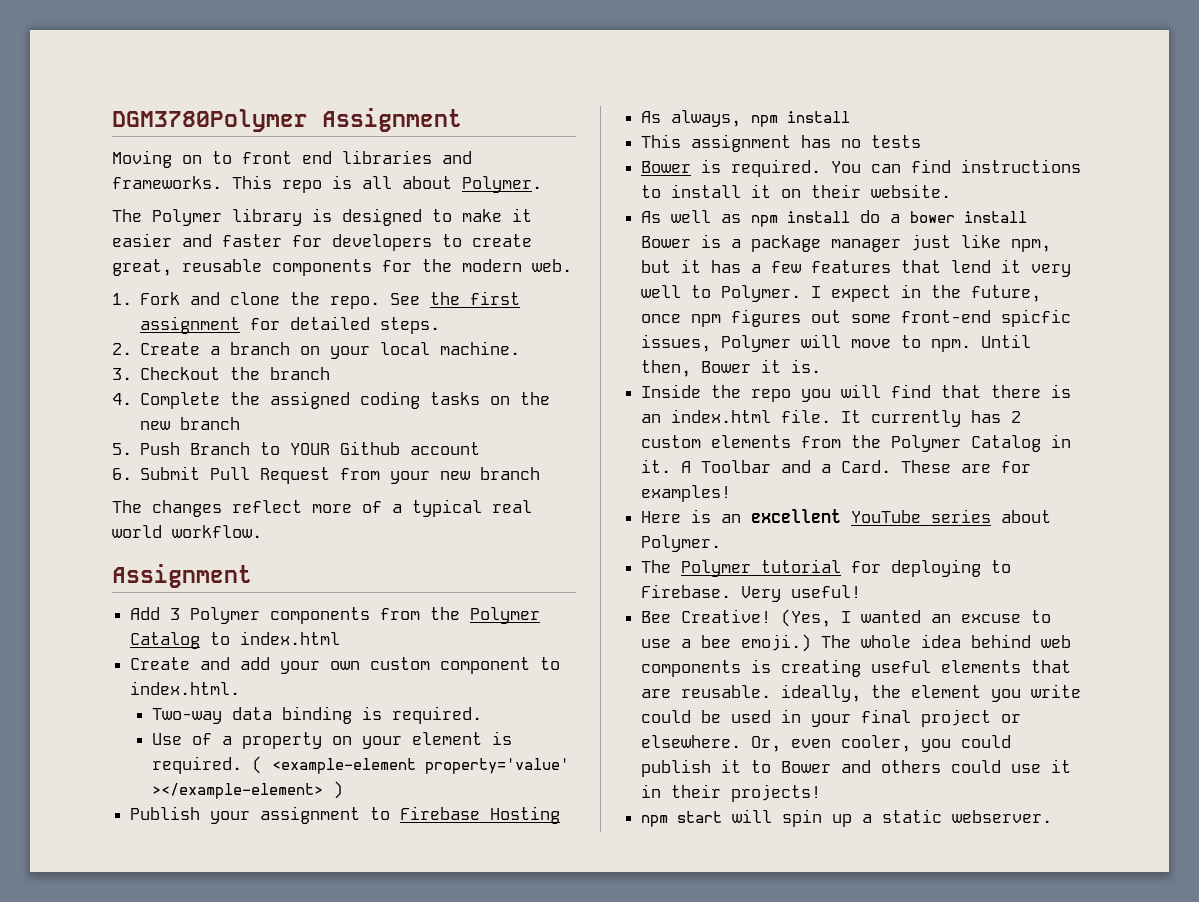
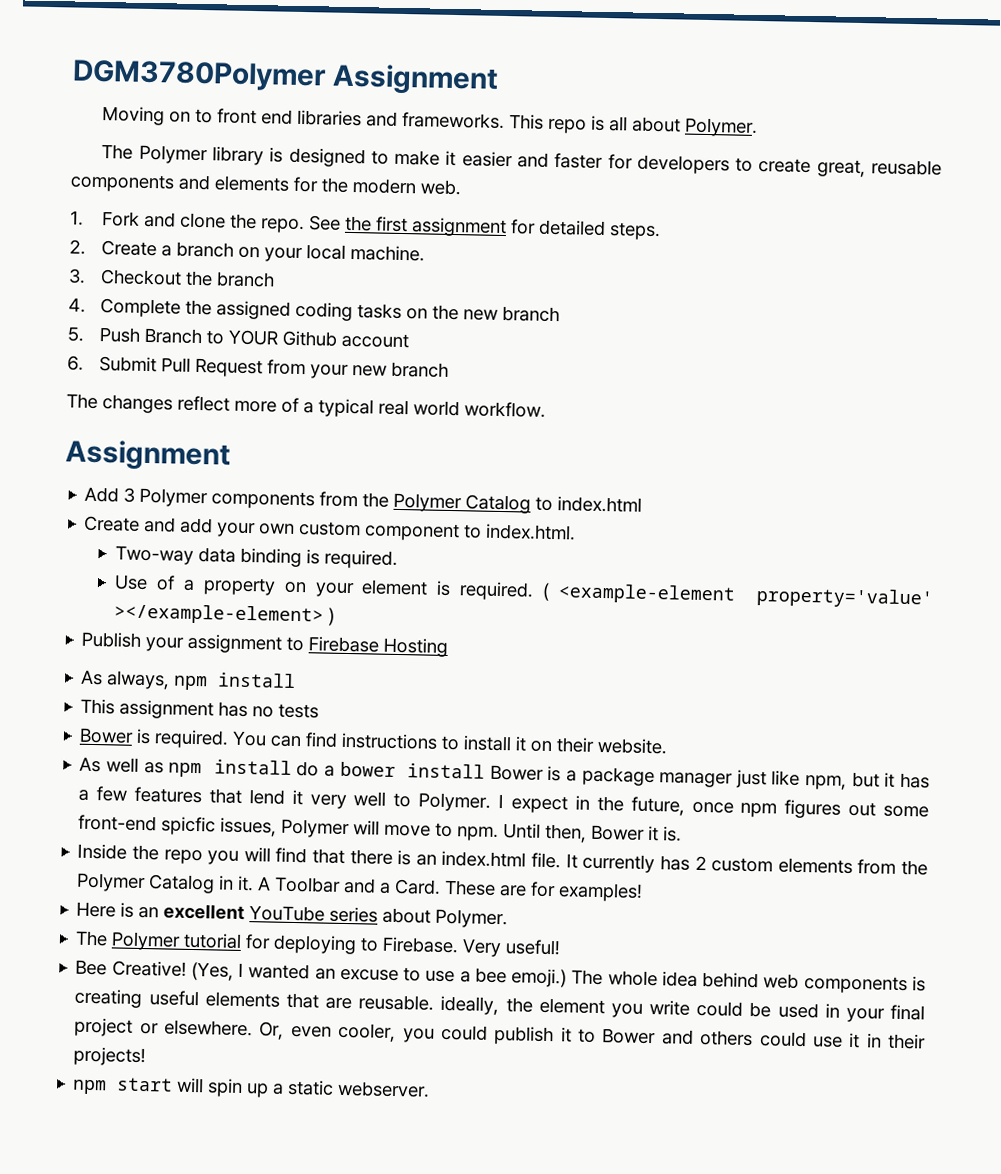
- The Polymer library is designed to make it easier and faster for developers to create great, reusable components for the modern web.
+ The Polymer library is designed to make it easier and faster for developers to create great, reusable components and elements for the modern web.

